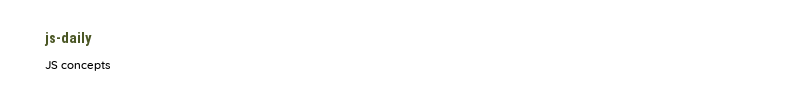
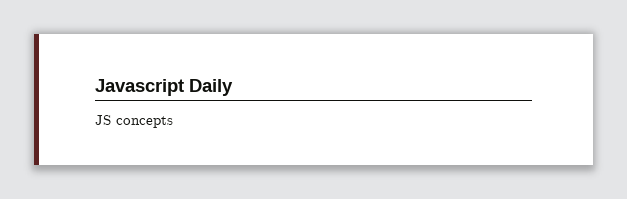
- js-daily
+ Javascript Daily

